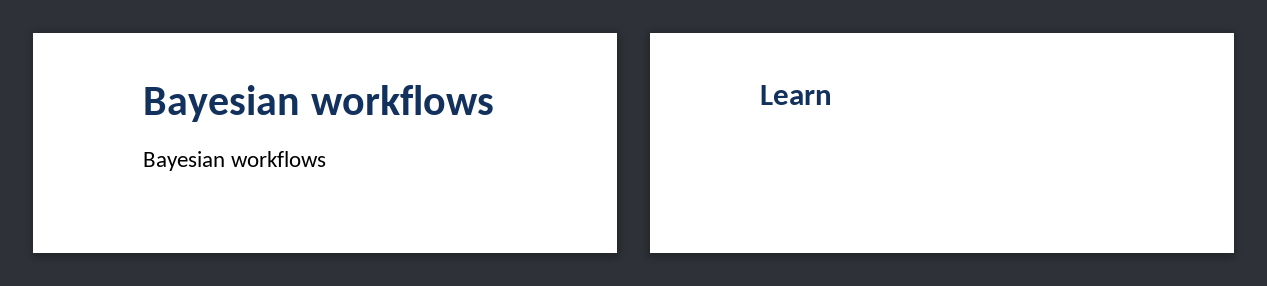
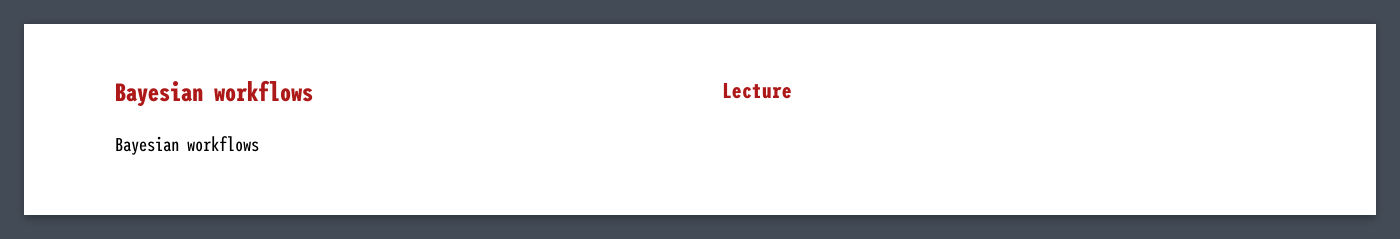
- Learn
+ Lecture

